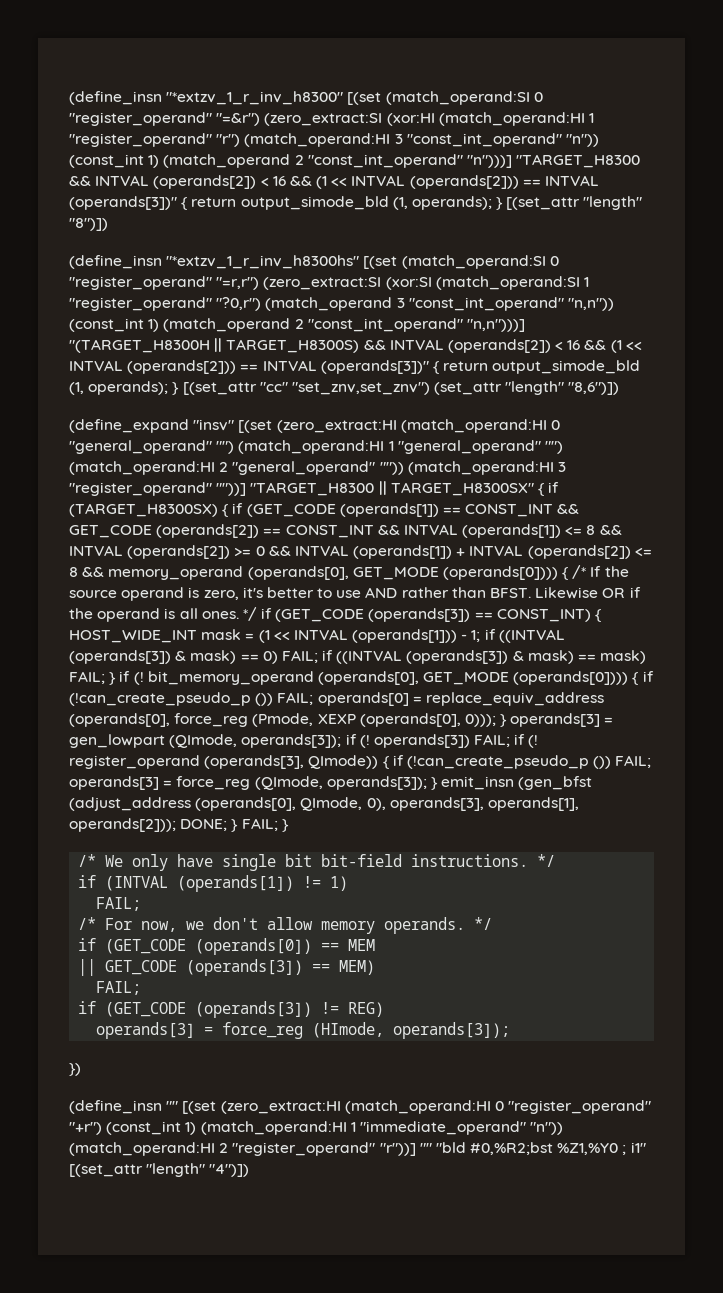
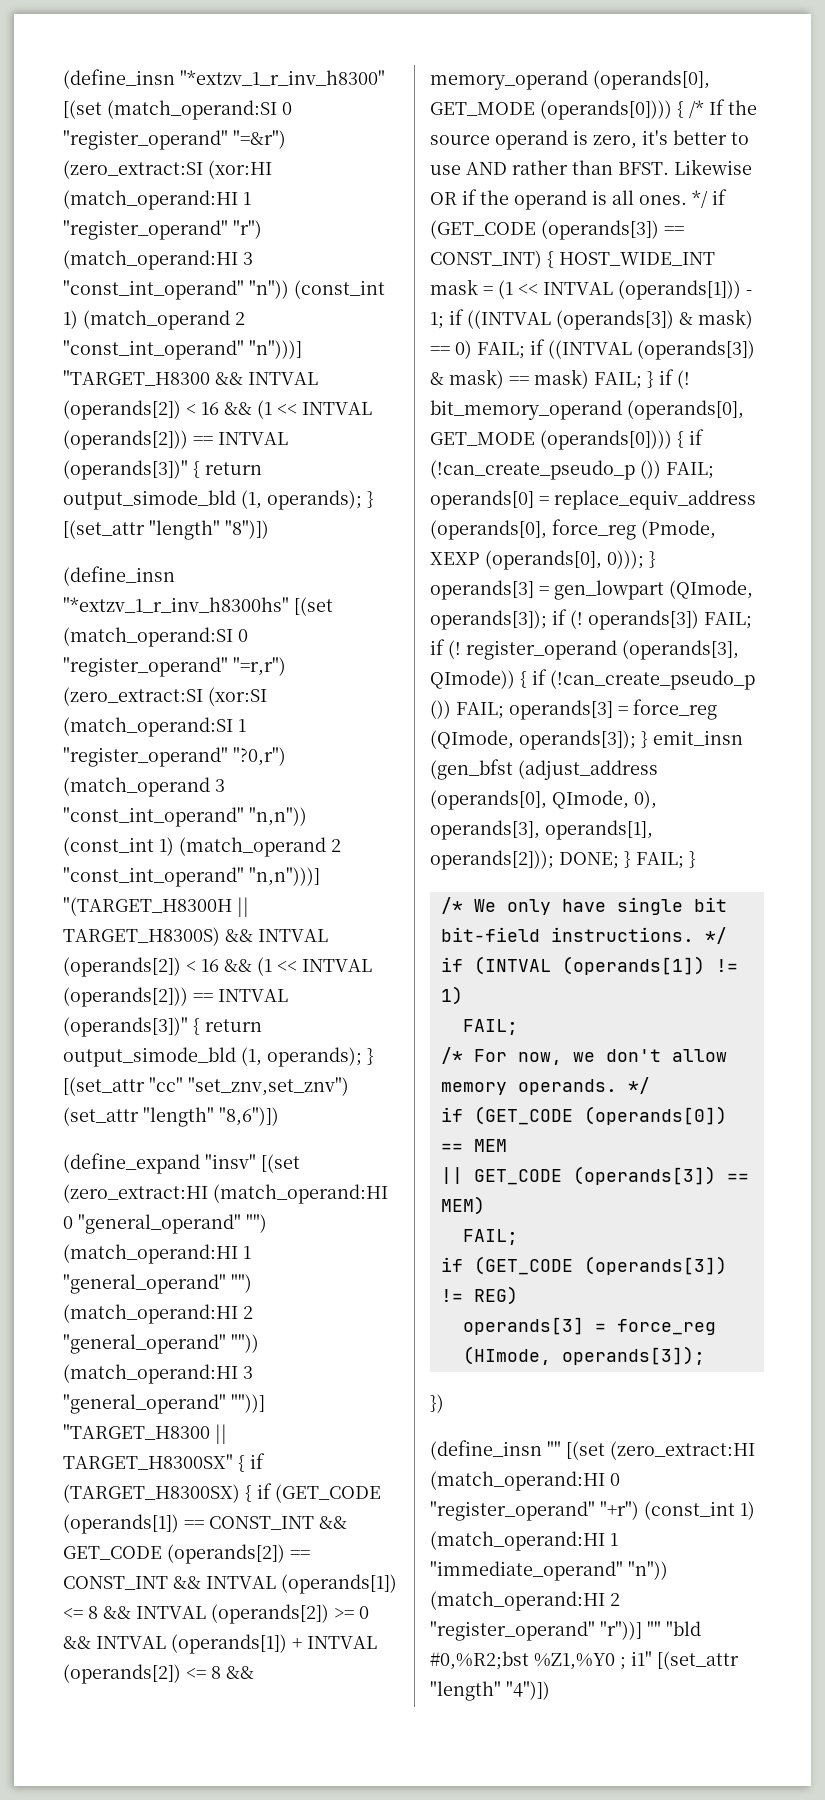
- (define_expand "insv" [(set (zero_extract:HI (match_operand:HI 0 "general_operand" "") (match_operand:HI 1 "general_operand" "") (match_operand:HI 2 "general_operand" "")) (match_operand:HI 3 "register_operand" ""))] "TARGET_H8300 || TARGET_H8300SX" { if (TARGET_H8300SX) { if (GET_CODE (operands[1]) == CONST_INT && GET_CODE (operands[2]) == CONST_INT && INTVAL (operands[1]) <= 8 && INTVAL (operands[2]) >= 0 && INTVAL (operands[1]) + INTVAL (operands[2]) <= 8 && memory_operand (operands[0], GET_MODE (operands[0]))) { /* If the source operand is zero, it's better to use AND rather than BFST.
+ (define_expand "insv" [(set (zero_extract:HI (match_operand:HI 0 "general_operand" "") (match_operand:HI 1 "general_operand" "") (match_operand:HI 2 "general_operand" "")) (match_operand:HI 3 "general_operand" ""))] "TARGET_H8300 || TARGET_H8300SX" { if (TARGET_H8300SX) { if (GET_CODE (operands[1]) == CONST_INT && GET_CODE (operands[2]) == CONST_INT && INTVAL (operands[1]) <= 8 && INTVAL (operands[2]) >= 0 && INTVAL (operands[1]) + INTVAL (operands[2]) <= 8 && memory_operand (operands[0], GET_MODE (operands[0]))) { /* If the source operand is zero, it's better to use AND rather than BFST.

